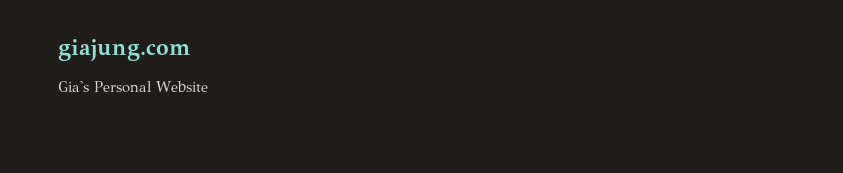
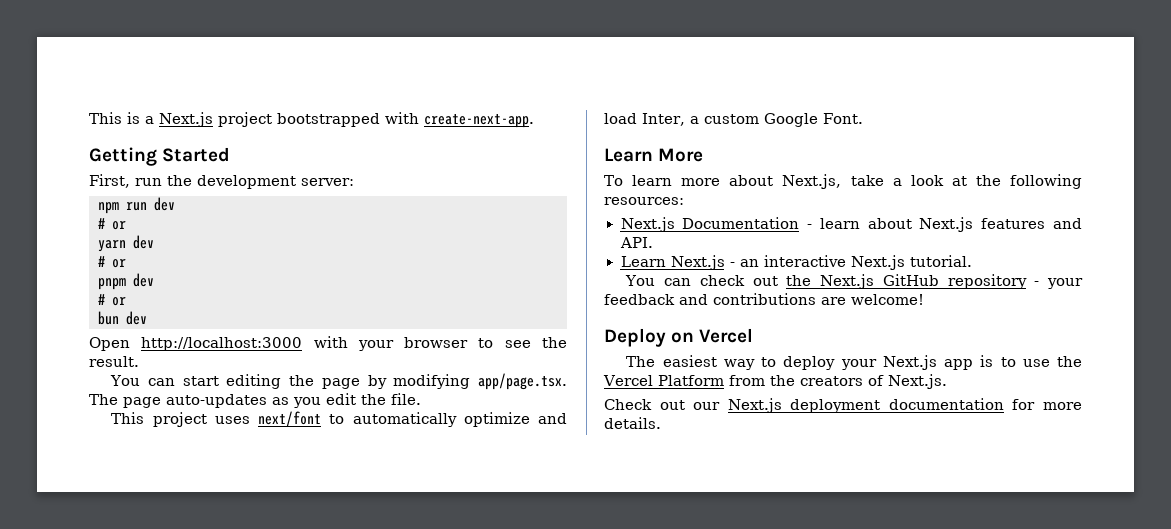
- giajung.com
- Gia's Personal Website
+ This is a Next.js project bootstrapped with create-next-app.
+ Getting Started
+ First, run the development server:
+ npm run dev
+ # or
+ yarn dev
+ # or
+ pnpm dev
+ # or
+ bun dev
+ Open http://localhost:3000 with your browser to see the result.
+ You can start editing the page by modifying app/page.tsx. The page auto-updates as you edit the file.
+ This project uses next/font to automatically optimize and load Inter, a custom Google Font.
+ Learn More
+ To learn more about Next.js, take a look at the following resources:
+ Next.js Documentation - learn about Next.js features and API.
+ Learn Next.js - an interactive Next.js tutorial.
+ You can check out the Next.js GitHub repository - your feedback and contributions are welcome!
+ Deploy on Vercel
+ The easiest way to deploy your Next.js app is to use the Vercel Platform from the creators of Next.js.
+ Check out our Next.js deployment documentation for more details.

